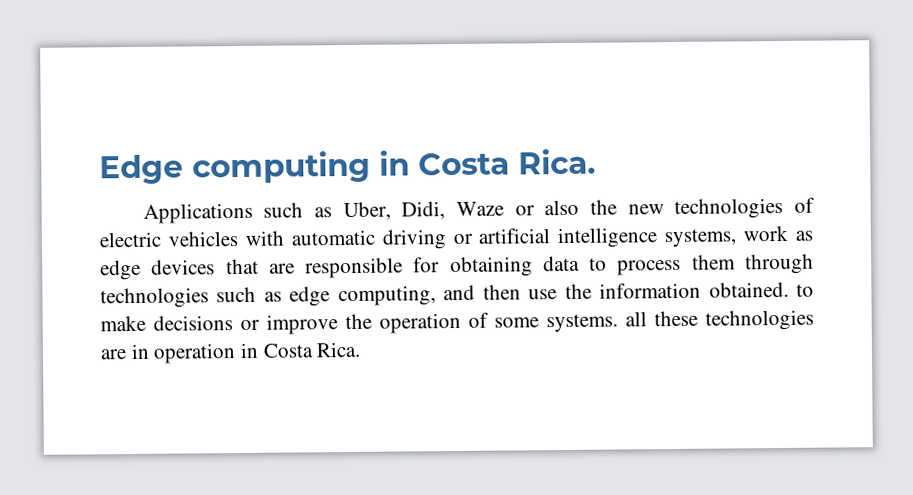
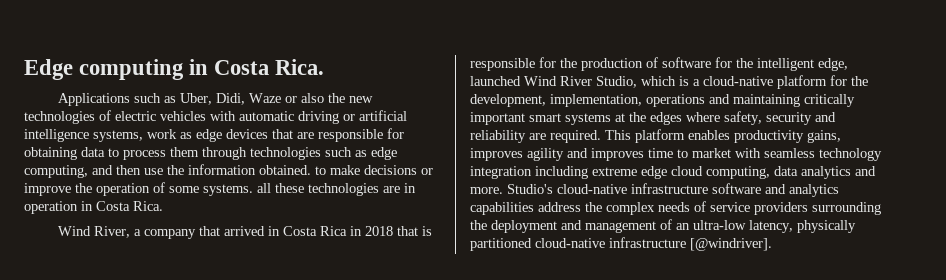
+ Wind River, a company that arrived in Costa Rica in 2018 that is responsible for the production of software for the intelligent edge, launched Wind River Studio, which is a cloud-native platform for the development, implementation, operations and maintaining critically important smart systems at the edges where safety, security and reliability are required. This platform enables productivity gains, improves agility and improves time to market with seamless technology integration including extreme edge cloud computing, data analytics and more. Studio's cloud-native infrastructure software and analytics capabilities address the complex needs of service providers surrounding the deployment and management of an ultra-low latency, physically partitioned cloud-native infrastructure [@windriver].

